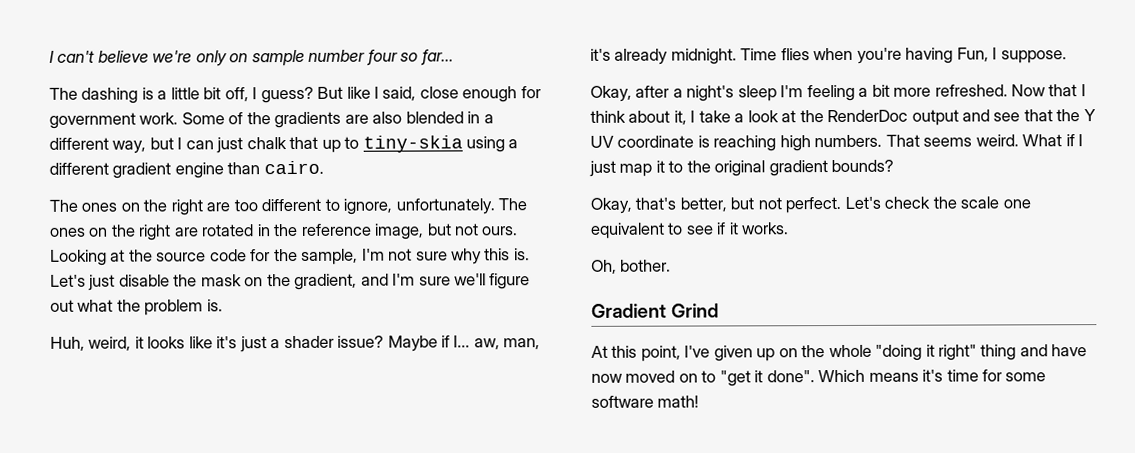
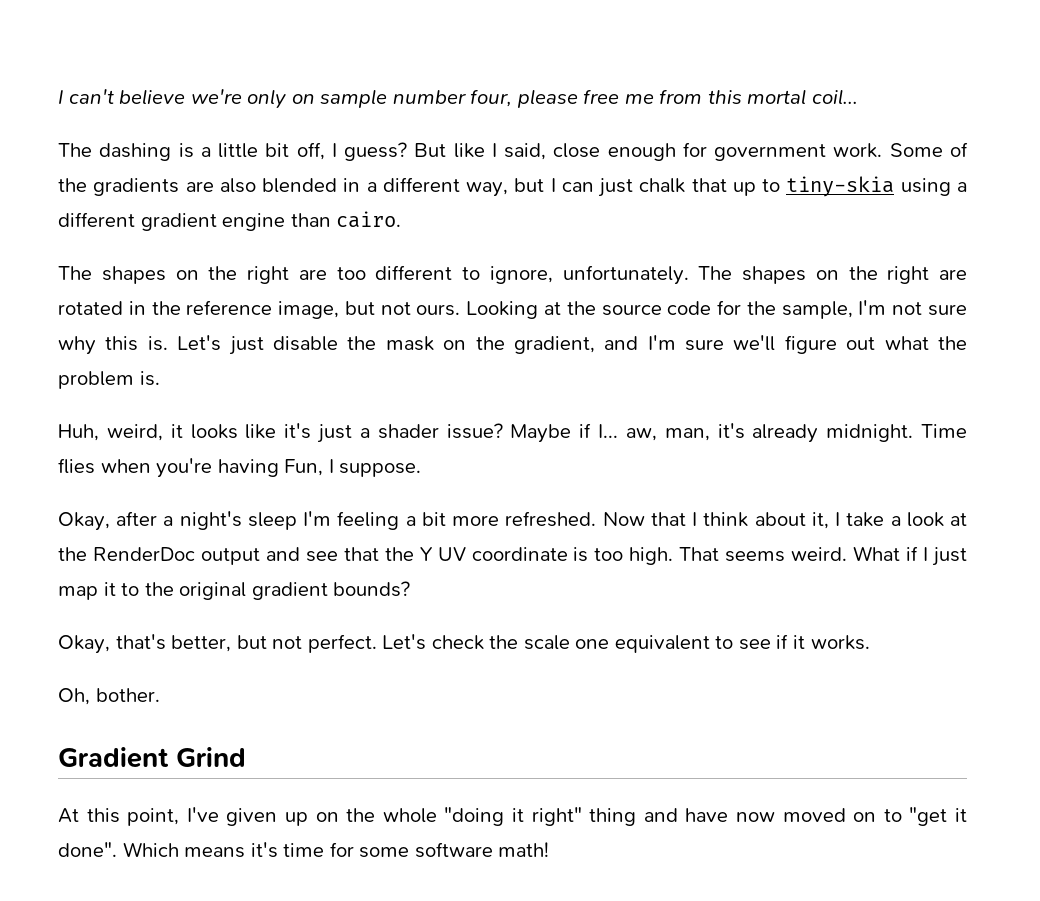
- I can't believe we're only on sample number four so far...
+ I can't believe we're only on sample number four, please free me from this mortal coil...
- The ones on the right are too different to ignore, unfortunately.
+ The shapes on the right are too different to ignore, unfortunately.
- The ones on the right are rotated in the reference image, but not ours.
+ The shapes on the right are rotated in the reference image, but not ours.
- Now that I think about it, I take a look at the RenderDoc output and see that the Y UV coordinate is reaching high numbers.
+ Now that I think about it, I take a look at the RenderDoc output and see that the Y UV coordinate is too high.

